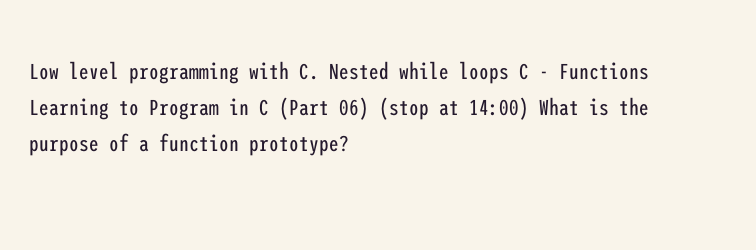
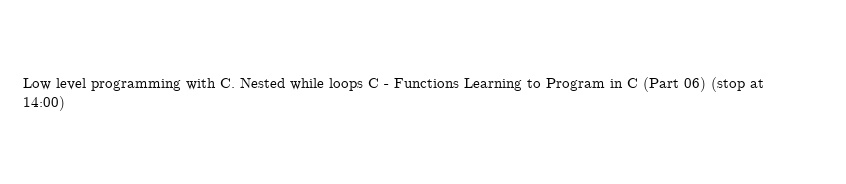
- Low level programming with C. Nested while loops C - Functions Learning to Program in C (Part 06) (stop at 14:00) What is the purpose of a function prototype?
+ Low level programming with C. Nested while loops C - Functions Learning to Program in C (Part 06) (stop at 14:00)

